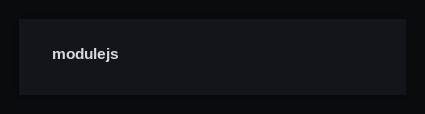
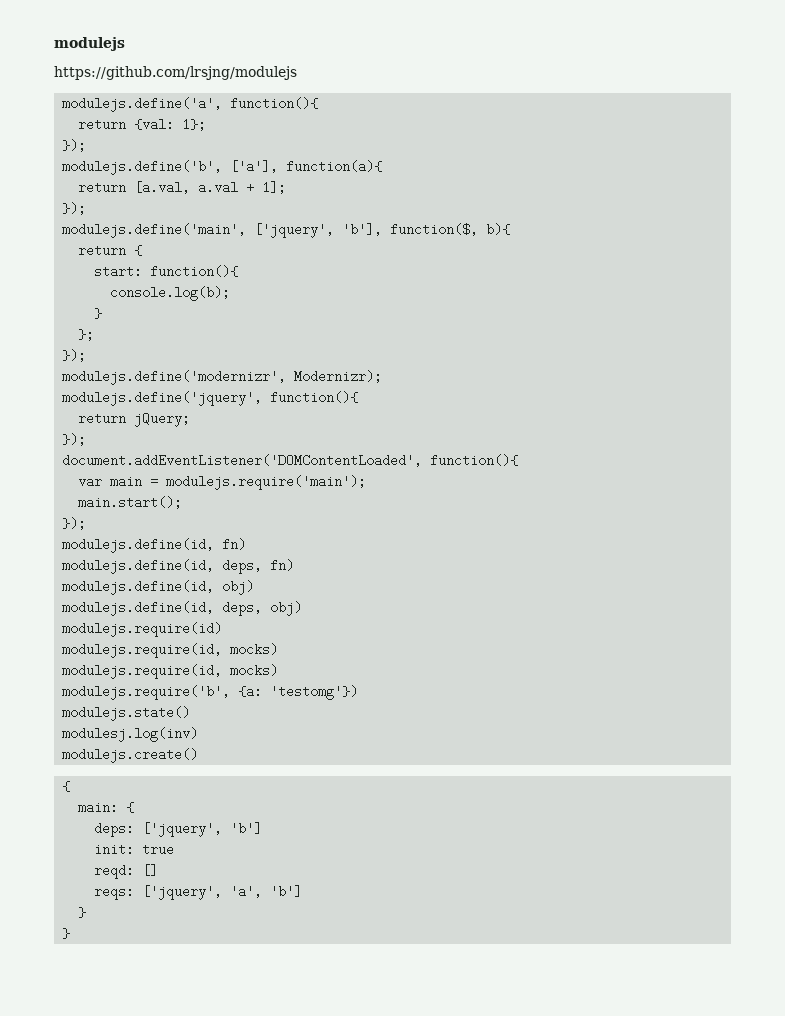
+ https://github.com/lrsjng/modulejs
+ modulejs.define('a', function(){
+ return {val: 1};
+ });
+ modulejs.define('b', ['a'], function(a){
+ return [a.val, a.val + 1];
+ });
+ modulejs.define('main', ['jquery', 'b'], function($, b){
+ return {
+ start: function(){
+ console.log(b);
+ }
+ };
+ });
+ modulejs.define('modernizr', Modernizr);
+ modulejs.define('jquery', function(){
+ return jQuery;
+ });
+ document.addEventListener('DOMContentLoaded', function(){
+ var main = modulejs.require('main');
+ main.start();
+ });
+ modulejs.define(id, fn)
+ modulejs.define(id, deps, fn)
+ modulejs.define(id, obj)
+ modulejs.define(id, deps, obj)
+ modulejs.require(id)
+ modulejs.require(id, mocks)
+ modulejs.require(id, mocks)
+ modulejs.require('b', {a: 'testomg'})
+ modulejs.state()
+ modulesj.log(inv)
+ modulejs.create()
+ {
+ main: {
+ deps: ['jquery', 'b']
+ init: true
+ reqd: []
+ reqs: ['jquery', 'a', 'b']
+ }
+ }

